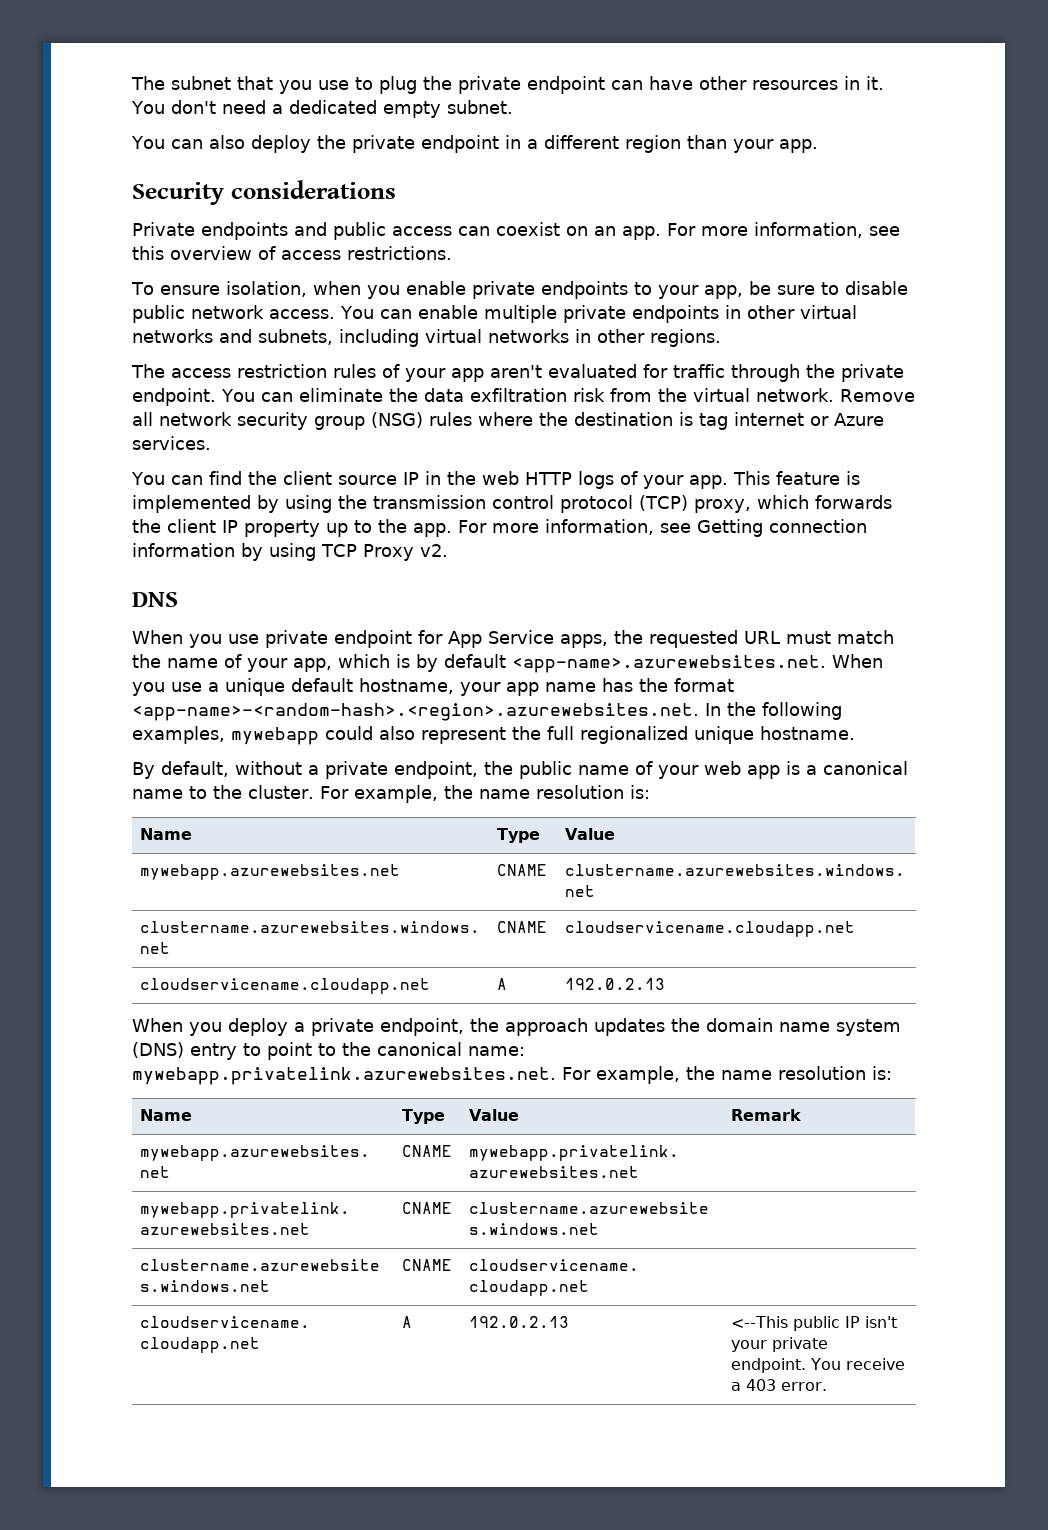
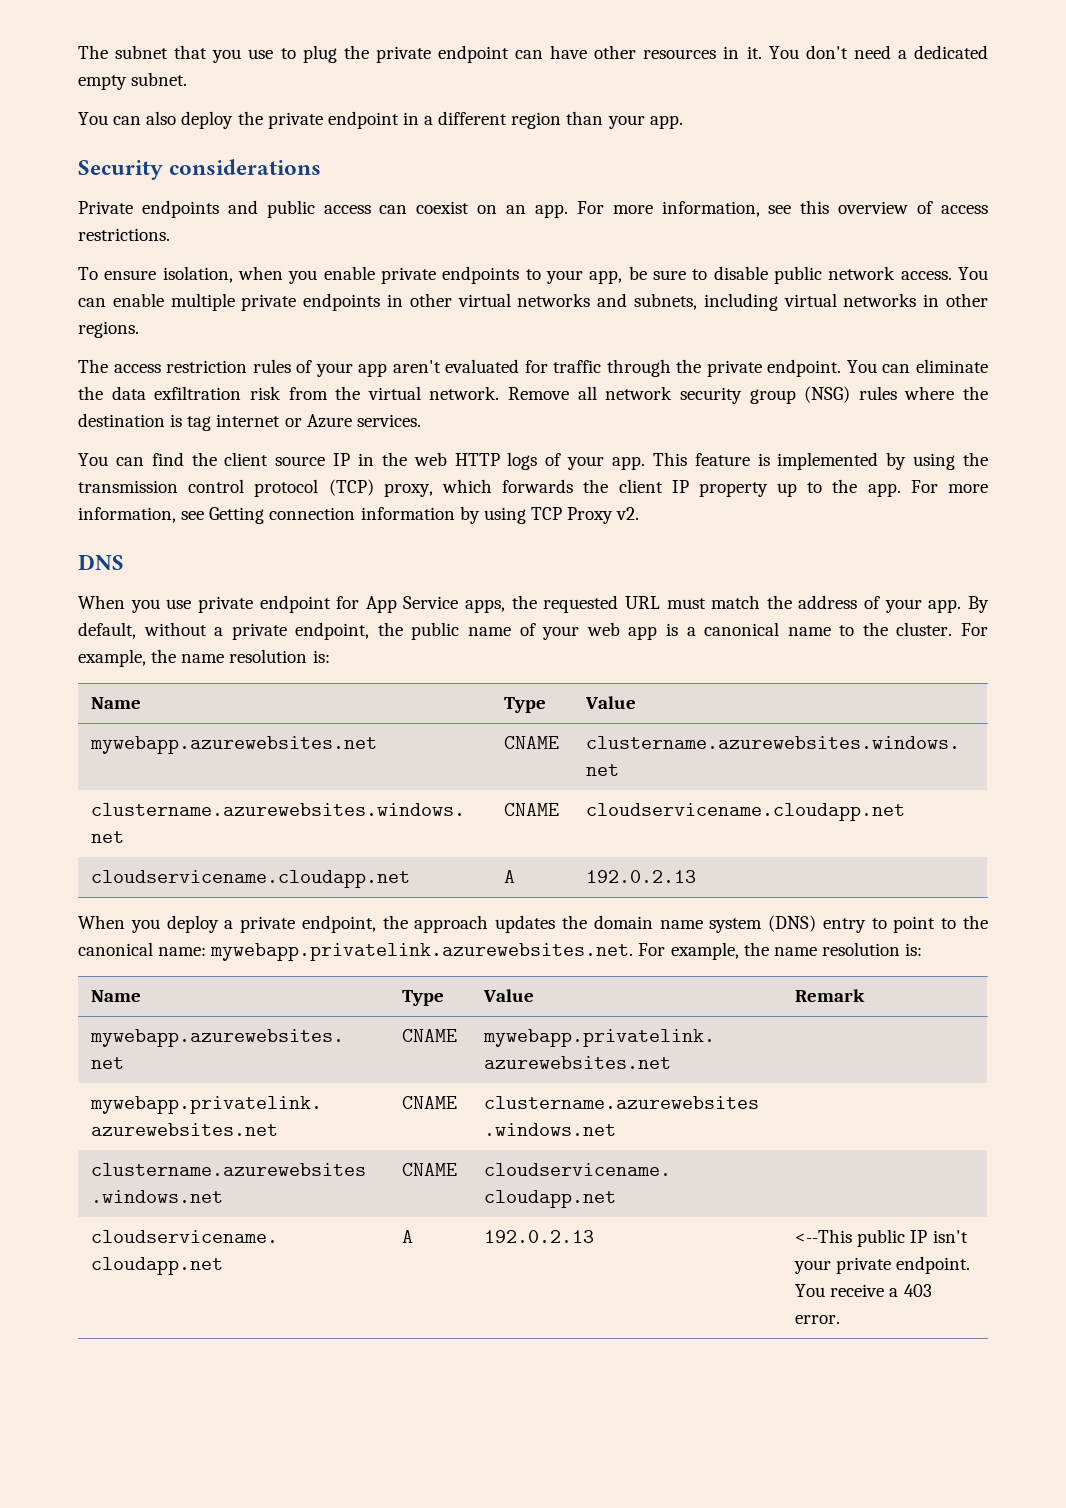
- When you use private endpoint for App Service apps, the requested URL must match the name of your app, which is by default <app-name>.azurewebsites.net. When you use a unique default hostname, your app name has the format <app-name>-<random-hash>.<region>.azurewebsites.net. In the following examples, mywebapp could also represent the full regionalized unique hostname.
- By default, without a private endpoint, the public name of your web app is a canonical name to the cluster.
+ When you use private endpoint for App Service apps, the requested URL must match the address of your app. By default, without a private endpoint, the public name of your web app is a canonical name to the cluster.

